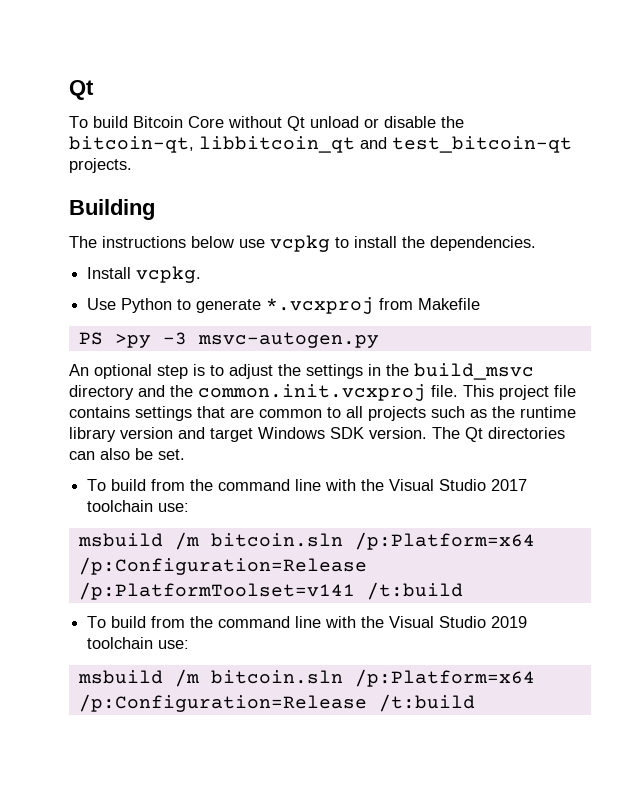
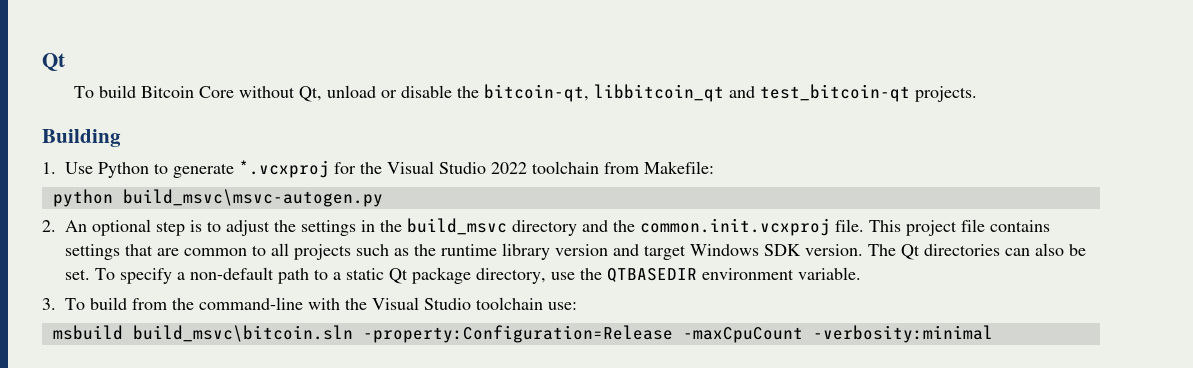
- To build Bitcoin Core without Qt unload or disable the bitcoin-qt, libbitcoin_qt and test_bitcoin-qt projects.
+ To build Bitcoin Core without Qt, unload or disable the bitcoin-qt, libbitcoin_qt and test_bitcoin-qt projects.
- The instructions below use vcpkg to install the dependencies.
- Install vcpkg.
- Use Python to generate *.vcxproj from Makefile
- PS >py -3 msvc-autogen.py
- An optional step is to adjust the settings in the build_msvc directory and the common.init.vcxproj file.
+ 1. Use Python to generate *.vcxproj for the Visual Studio 2022 toolchain from Makefile:
+ python build_msvc\msvc-autogen.py
+ 2. An optional step is to adjust the settings in the build_msvc directory and the common.init.vcxproj file.
- The Qt directories can also be set.
- To build from the command line with the Visual Studio 2017 toolchain use:
- msbuild /m bitcoin.sln /p:Platform=x64 /p:Configuration=Release /p:PlatformToolset=v141 /t:build
- To build from the command line with the Visual Studio 2019 toolchain use:
- msbuild /m bitcoin.sln /p:Platform=x64 /p:Configuration=Release /t:build
+ The Qt directories can also be set. To specify a non-default path to a static Qt package directory, use the QTBASEDIR environment variable.
+ 3. To build from the command-line with the Visual Studio toolchain use:
+ msbuild build_msvc\bitcoin.sln -property:Configuration=Release -maxCpuCount -verbosity:minimal

